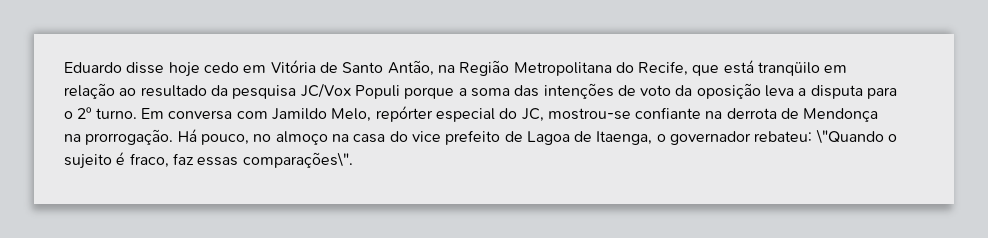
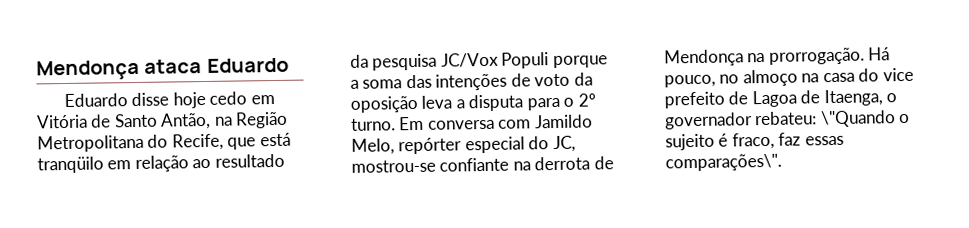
+ Mendonça ataca Eduardo

